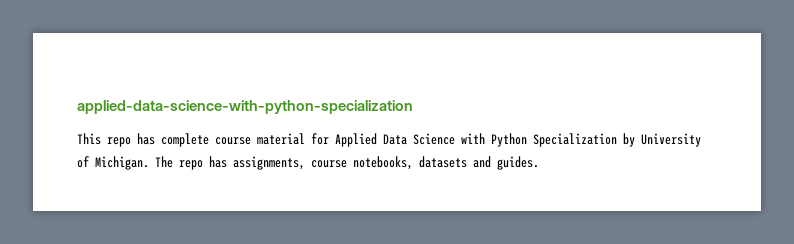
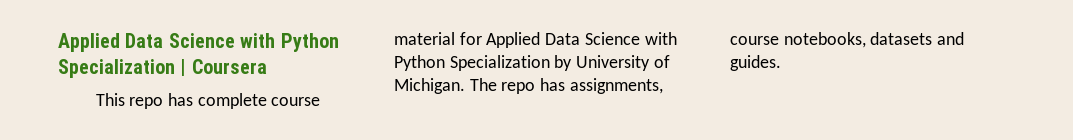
- applied-data-science-with-python-specialization
+ Applied Data Science with Python Specialization | Coursera

